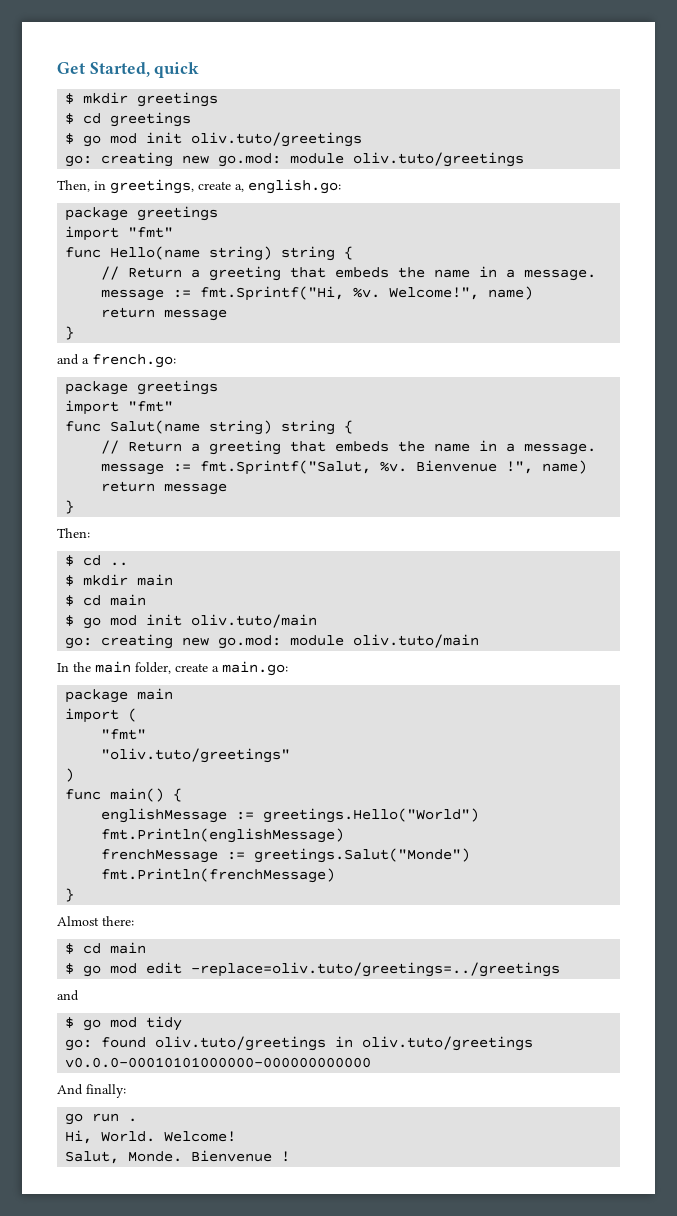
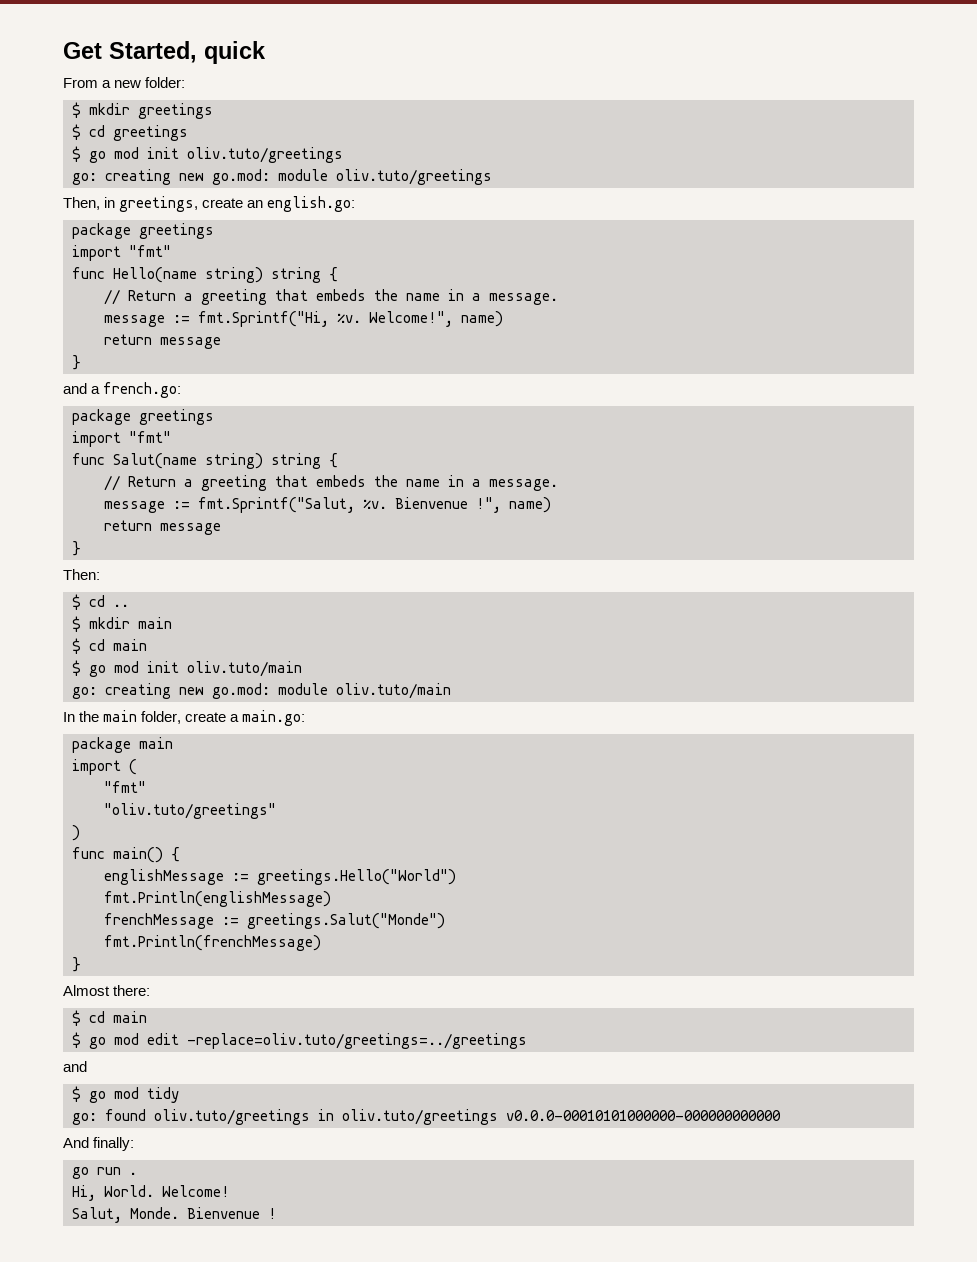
+ From a new folder:
- Then, in greetings, create a, english.go:
+ Then, in greetings, create an english.go:

